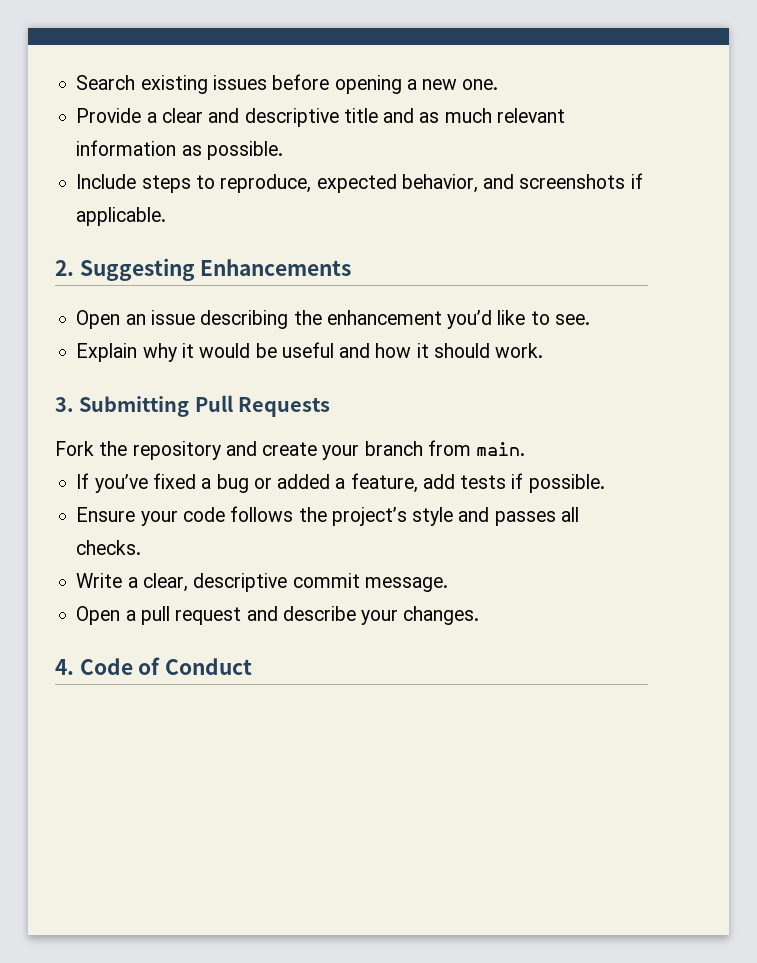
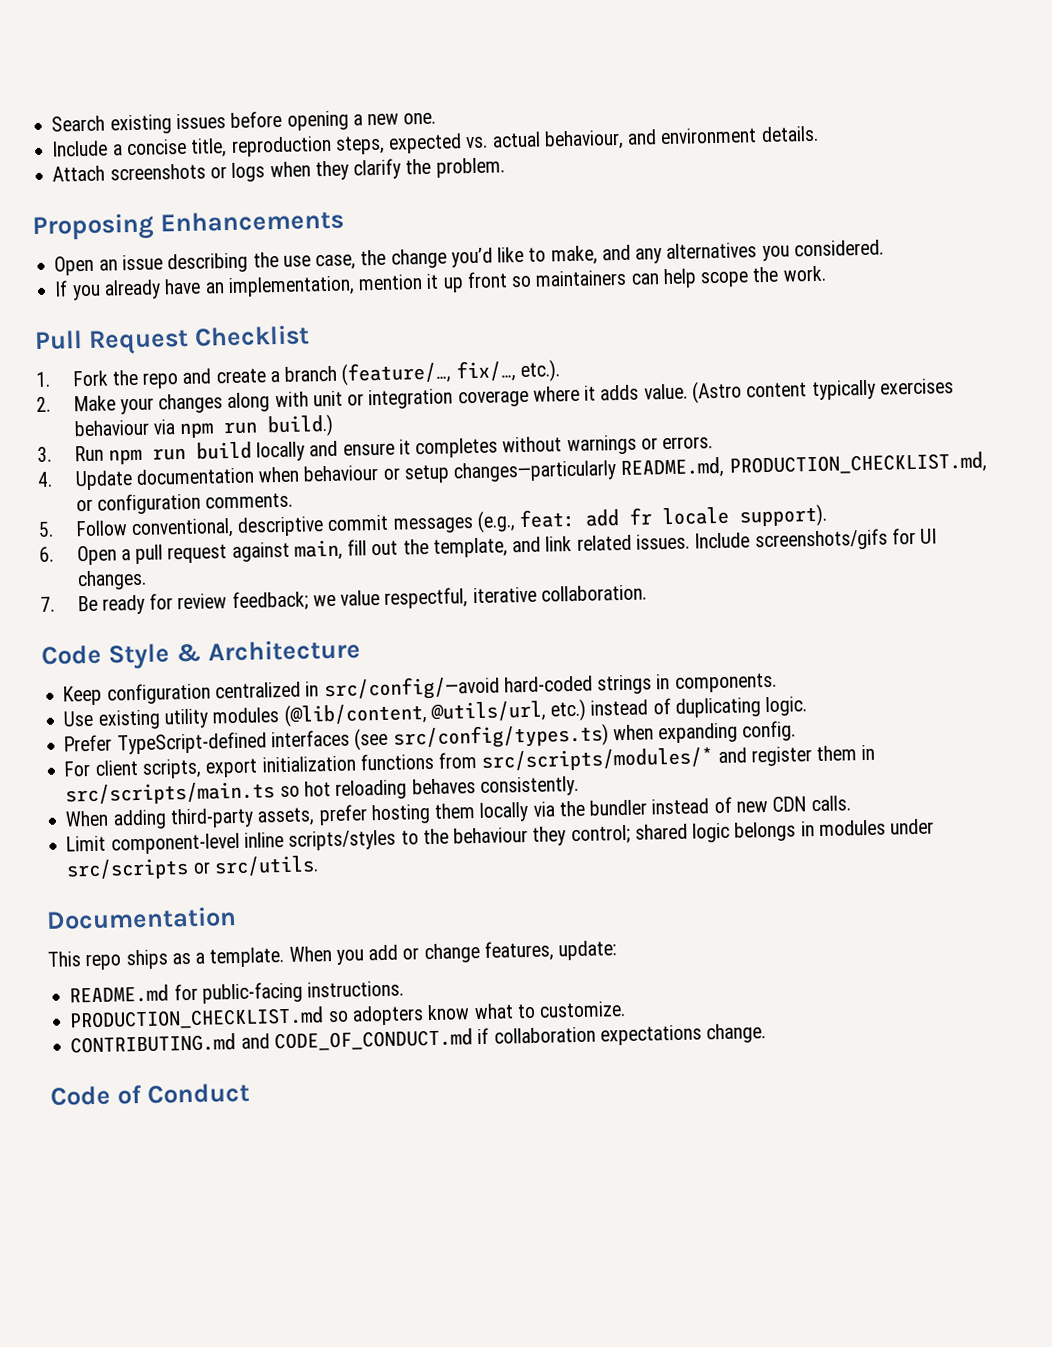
- Provide a clear and descriptive title and as much relevant information as possible.
- Include steps to reproduce, expected behavior, and screenshots if applicable.
- 2. Suggesting Enhancements
+ Include a concise title, reproduction steps, expected vs. actual behaviour, and environment details.
+ Attach screenshots or logs when they clarify the problem.
+ Proposing Enhancements
- Open an issue describing the enhancement you’d like to see.
- Explain why it would be useful and how it should work.
- 3. Submitting Pull Requests
- Fork the repository and create your branch from main.
- If you’ve fixed a bug or added a feature, add tests if possible.
- Ensure your code follows the project’s style and passes all checks.
- Write a clear, descriptive commit message.
- Open a pull request and describe your changes.
- 4. Code of Conduct
+ Open an issue describing the use case, the change you’d like to make, and any alternatives you considered.
+ If you already have an implementation, mention it up front so maintainers can help scope the work.
+ Pull Request Checklist
+ 1. Fork the repo and create a branch (feature/…, fix/…, etc.).
+ 2. Make your changes along with unit or integration coverage where it adds value. (Astro content typically exercises behaviour via npm run build.)
+ 3. Run npm run build locally and ensure it completes without warnings or errors.
+ 4. Update documentation when behaviour or setup changes—particularly README.md, PRODUCTION_CHECKLIST.md, or configuration comments.
+ 5. Follow conventional, descriptive commit messages (e.g., feat: add fr locale support).
+ 6. Open a pull request against main, fill out the template, and link related issues. Include screenshots/gifs for UI changes.
+ 7. Be ready for review feedback; we value respectful, iterative collaboration.
+ Code Style & Architecture
+ Keep configuration centralized in src/config/—avoid hard-coded strings in components.
+ Use existing utility modules (@lib/content, @utils/url, etc.) instead of duplicating logic.
+ Prefer TypeScript-defined interfaces (see src/config/types.ts) when expanding config.
+ For client scripts, export initialization functions from src/scripts/modules/* and register them in src/scripts/main.ts so hot reloading behaves consistently.
+ When adding third-party assets, prefer hosting them locally via the bundler instead of new CDN calls.
+ Limit component-level inline scripts/styles to the behaviour they control; shared logic belongs in modules under src/scripts or src/utils.
+ Documentation
+ This repo ships as a template. When you add or change features, update:
+ README.md for public-facing instructions.
+ PRODUCTION_CHECKLIST.md so adopters know what to customize.
+ CONTRIBUTING.md and CODE_OF_CONDUCT.md if collaboration expectations change.
+ Code of Conduct

